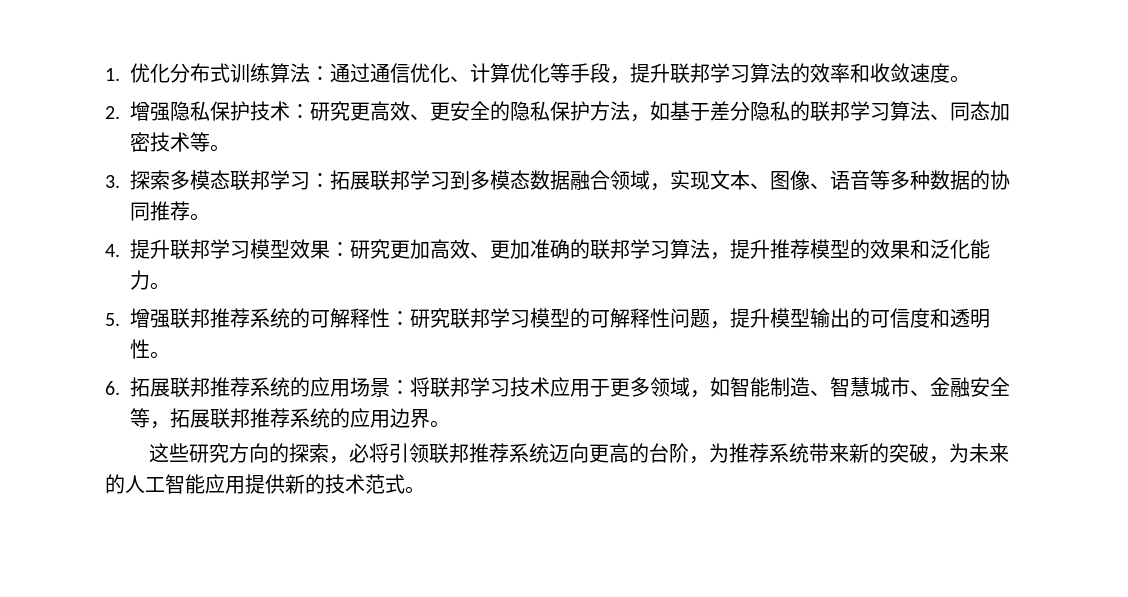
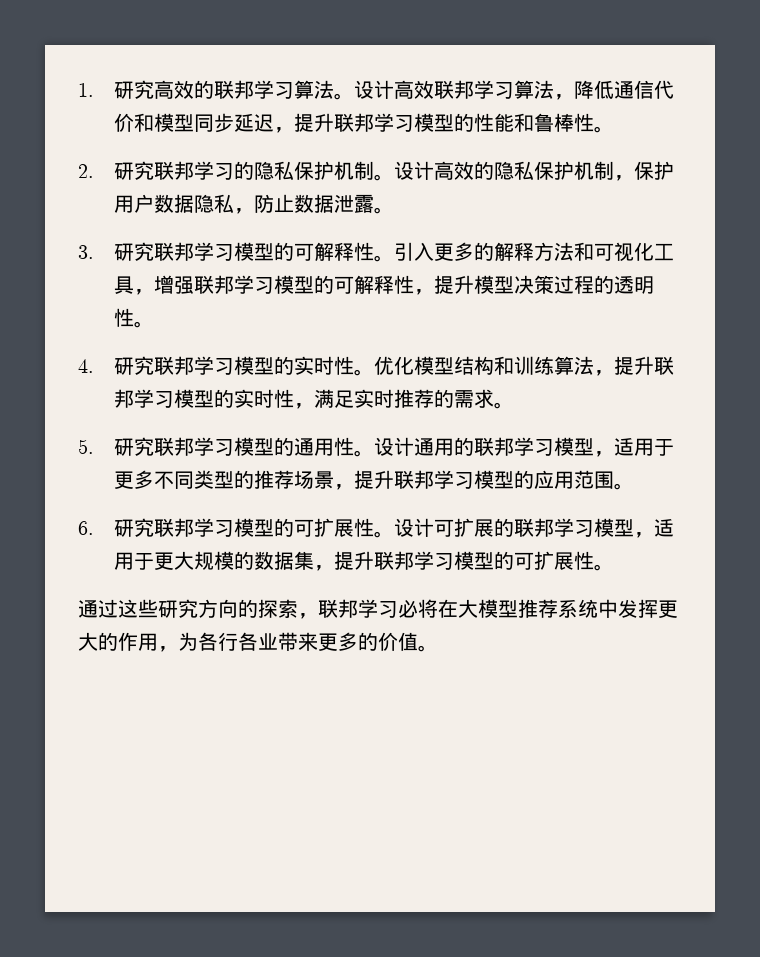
- 1.优化分布式训练算法：通过通信优化、计算优化等手段，提升联邦学习算法的效率和收敛速度。
- 2.增强隐私保护技术：研究更高效、更安全的隐私保护方法，如基于差分隐私的联邦学习算法、同态加密技术等。
- 3.探索多模态联邦学习：拓展联邦学习到多模态数据融合领域，实现文本、图像、语音等多种数据的协同推荐。
- 4.提升联邦学习模型效果：研究更加高效、更加准确的联邦学习算法，提升推荐模型的效果和泛化能力。
- 5.增强联邦推荐系统的可解释性：研究联邦学习模型的可解释性问题，提升模型输出的可信度和透明性。
- 6.拓展联邦推荐系统的应用场景：将联邦学习技术应用于更多领域，如智能制造、智慧城市、金融安全等，拓展联邦推荐系统的应用边界。
- 这些研究方向的探索，必将引领联邦推荐系统迈向更高的台阶，为推荐系统带来新的突破，为未来的人工智能应用提供新的技术范式。
+ 1.研究高效的联邦学习算法。设计高效联邦学习算法，降低通信代价和模型同步延迟，提升联邦学习模型的性能和鲁棒性。
+ 2.研究联邦学习的隐私保护机制。设计高效的隐私保护机制，保护用户数据隐私，防止数据泄露。
+ 3.研究联邦学习模型的可解释性。引入更多的解释方法和可视化工具，增强联邦学习模型的可解释性，提升模型决策过程的透明性。
+ 4.研究联邦学习模型的实时性。优化模型结构和训练算法，提升联邦学习模型的实时性，满足实时推荐的需求。
+ 5.研究联邦学习模型的通用性。设计通用的联邦学习模型，适用于更多不同类型的推荐场景，提升联邦学习模型的应用范围。
+ 6.研究联邦学习模型的可扩展性。设计可扩展的联邦学习模型，适用于更大规模的数据集，提升联邦学习模型的可扩展性。
+ 通过这些研究方向的探索，联邦学习必将在大模型推荐系统中发挥更大的作用，为各行各业带来更多的价值。

